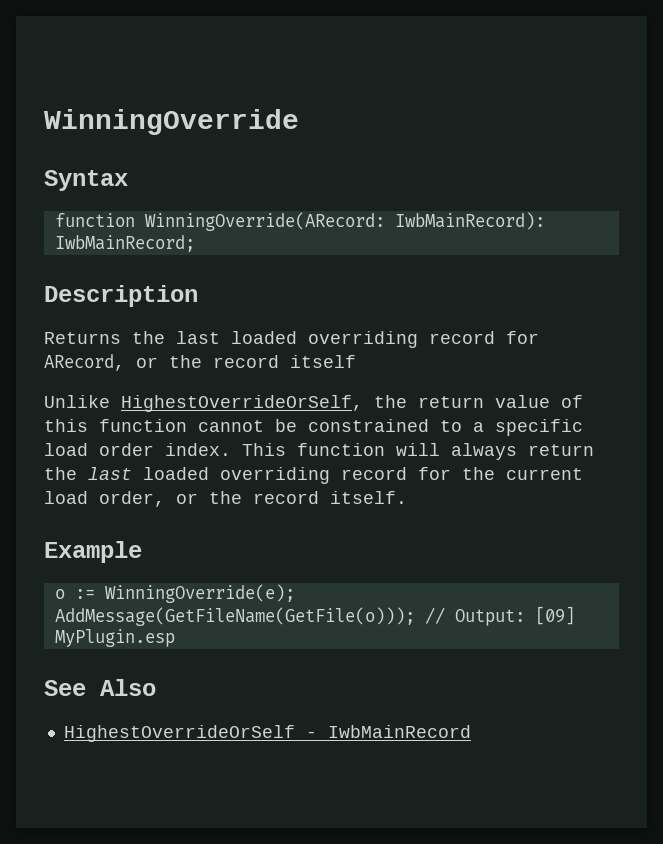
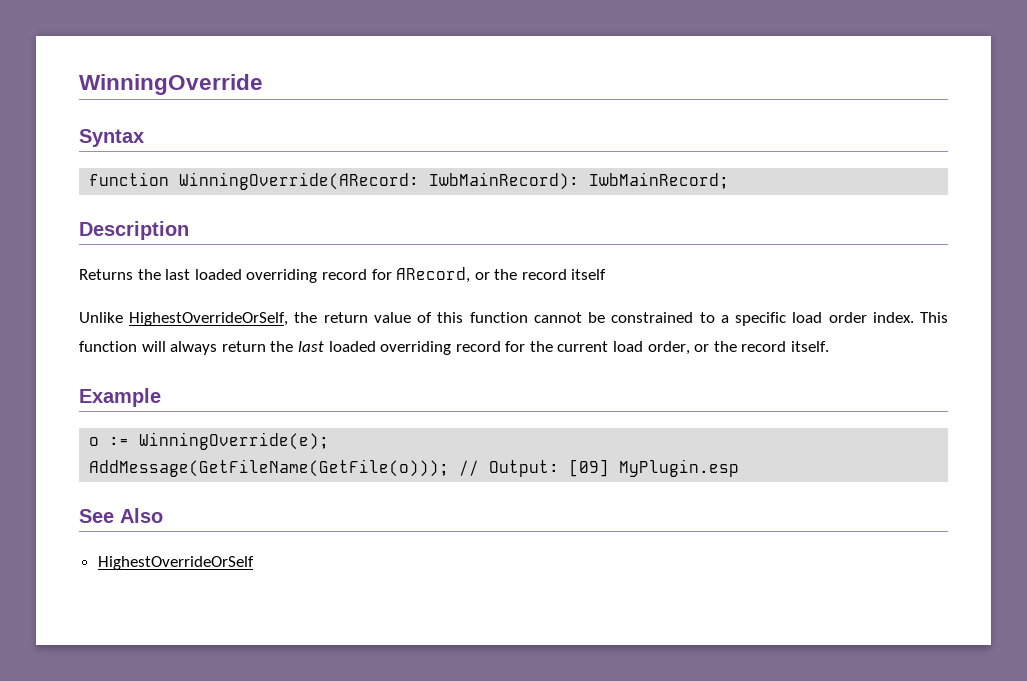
- HighestOverrideOrSelf - IwbMainRecord
+ HighestOverrideOrSelf

